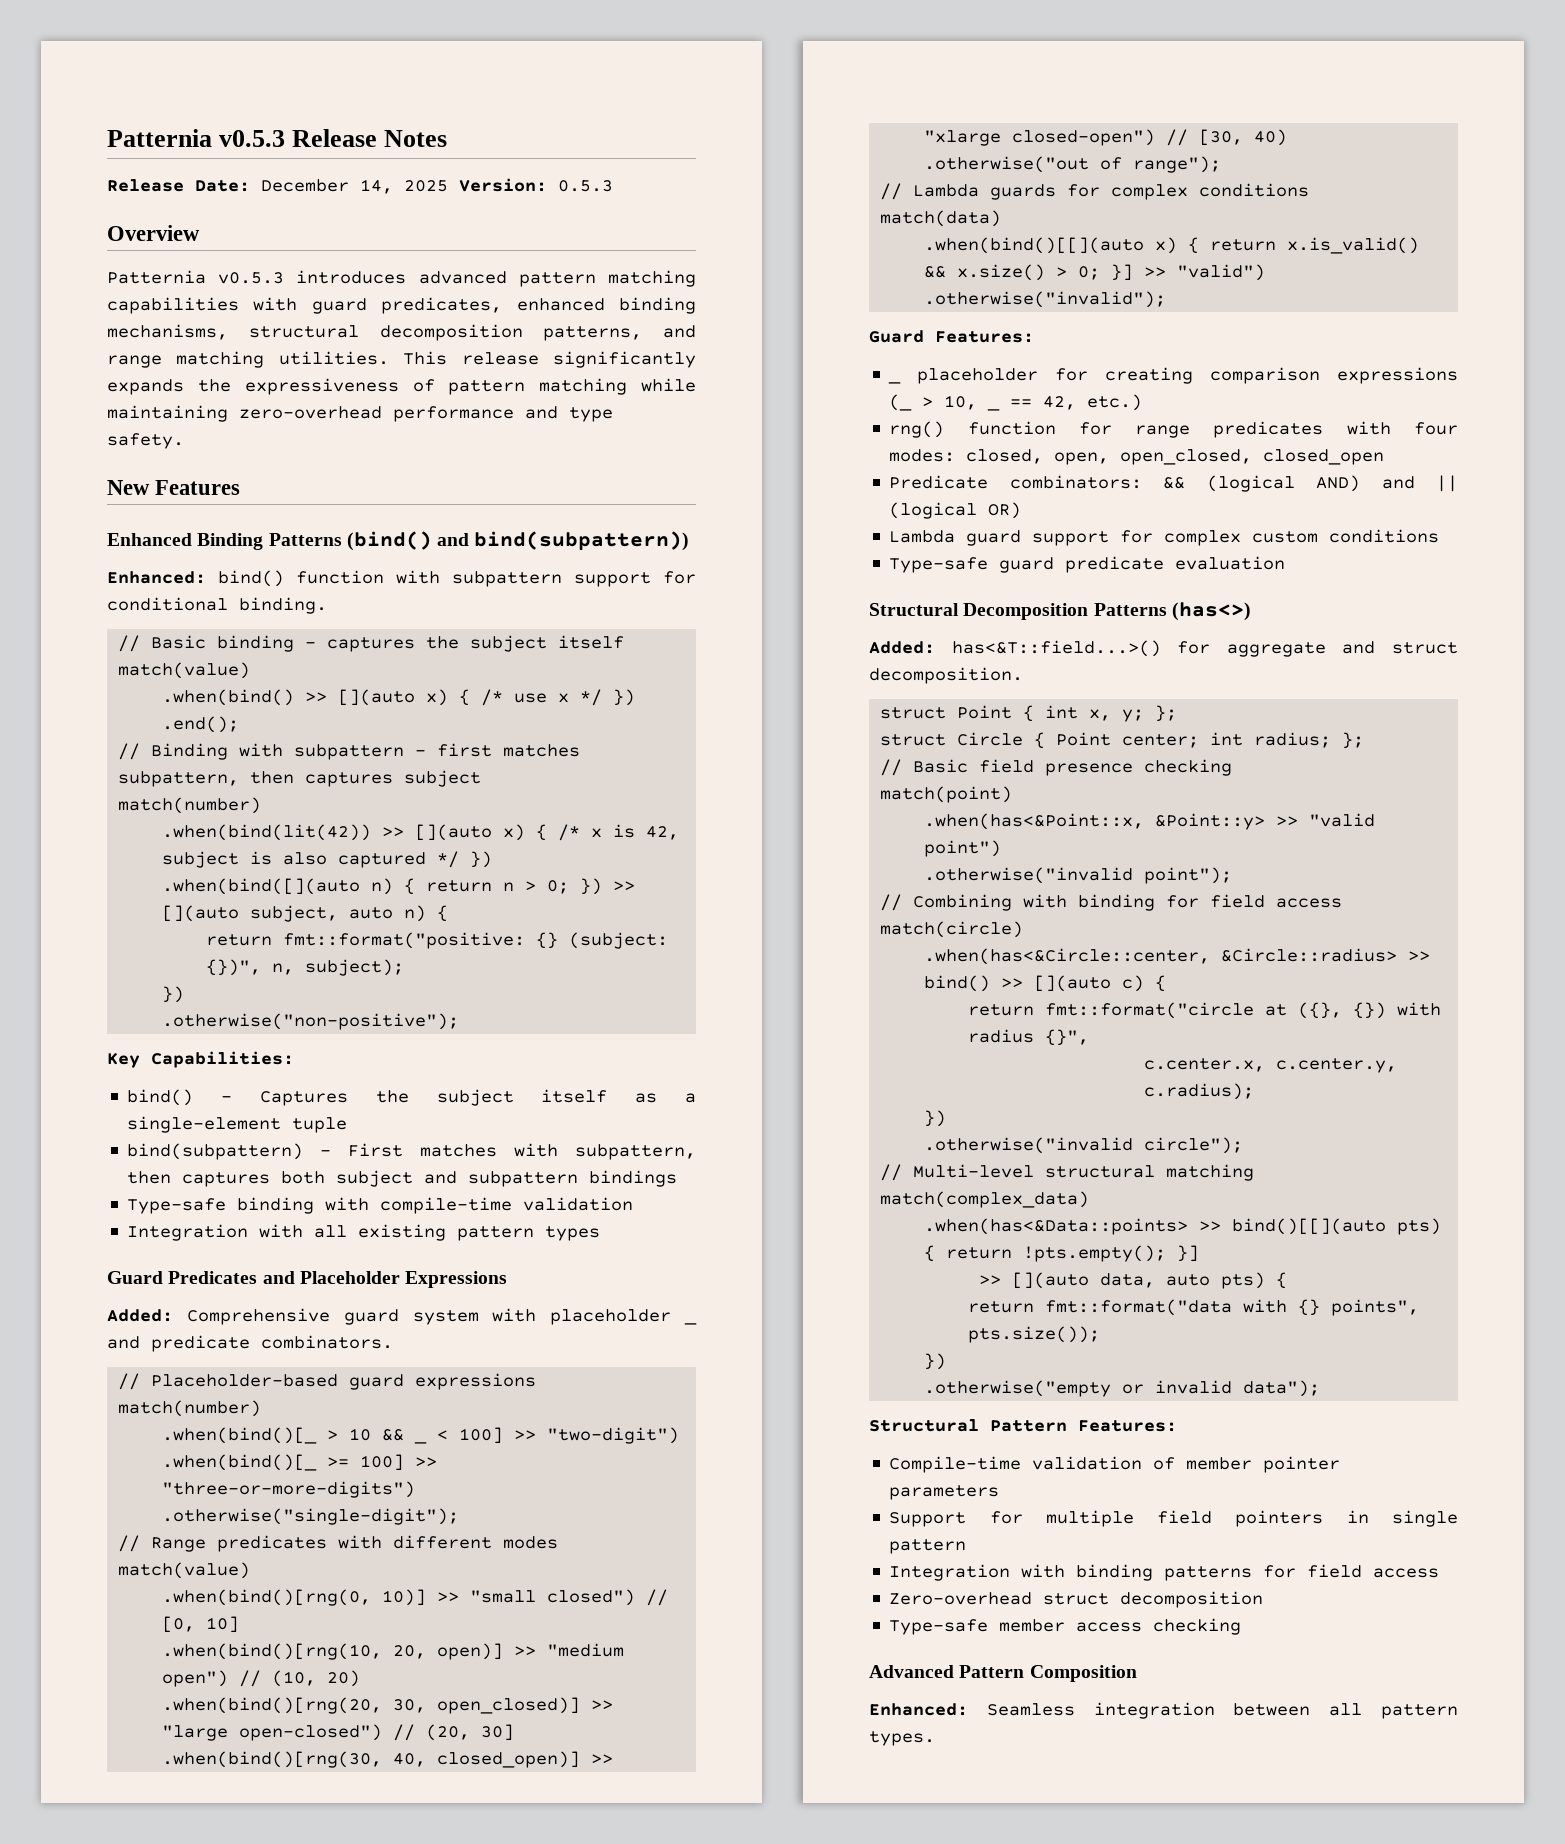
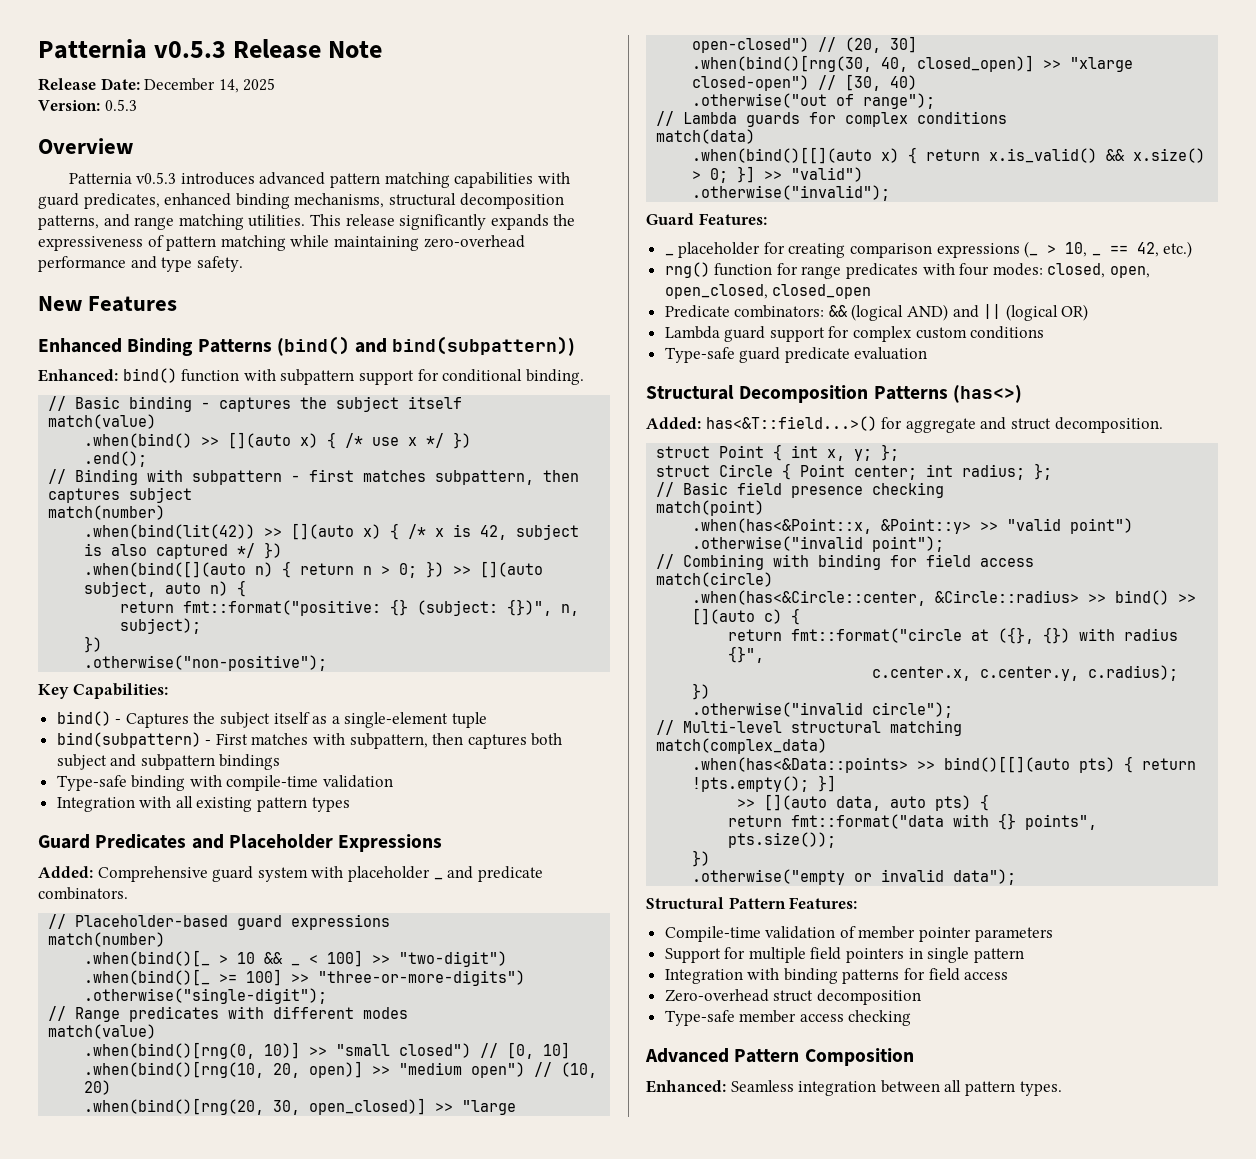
- Patternia v0.5.3 Release Notes
+ Patternia v0.5.3 Release Note
- Release Date: December 14, 2025 Version: 0.5.3
+ Release Date: December 14, 2025
+ Version: 0.5.3

